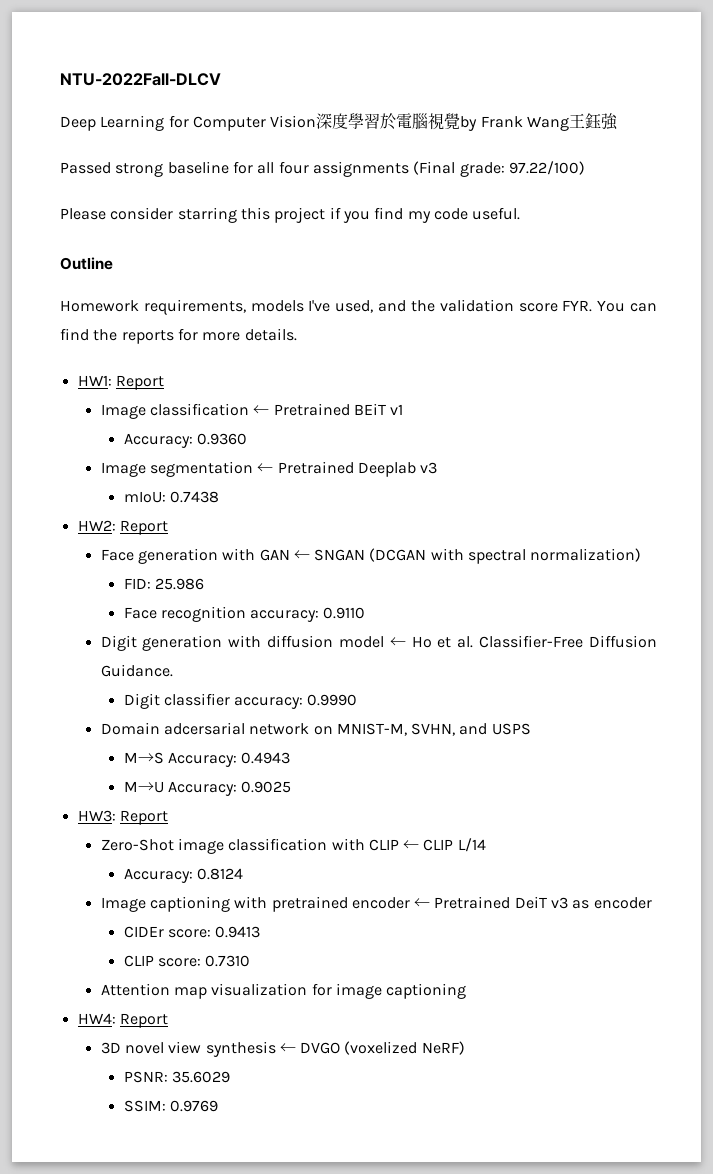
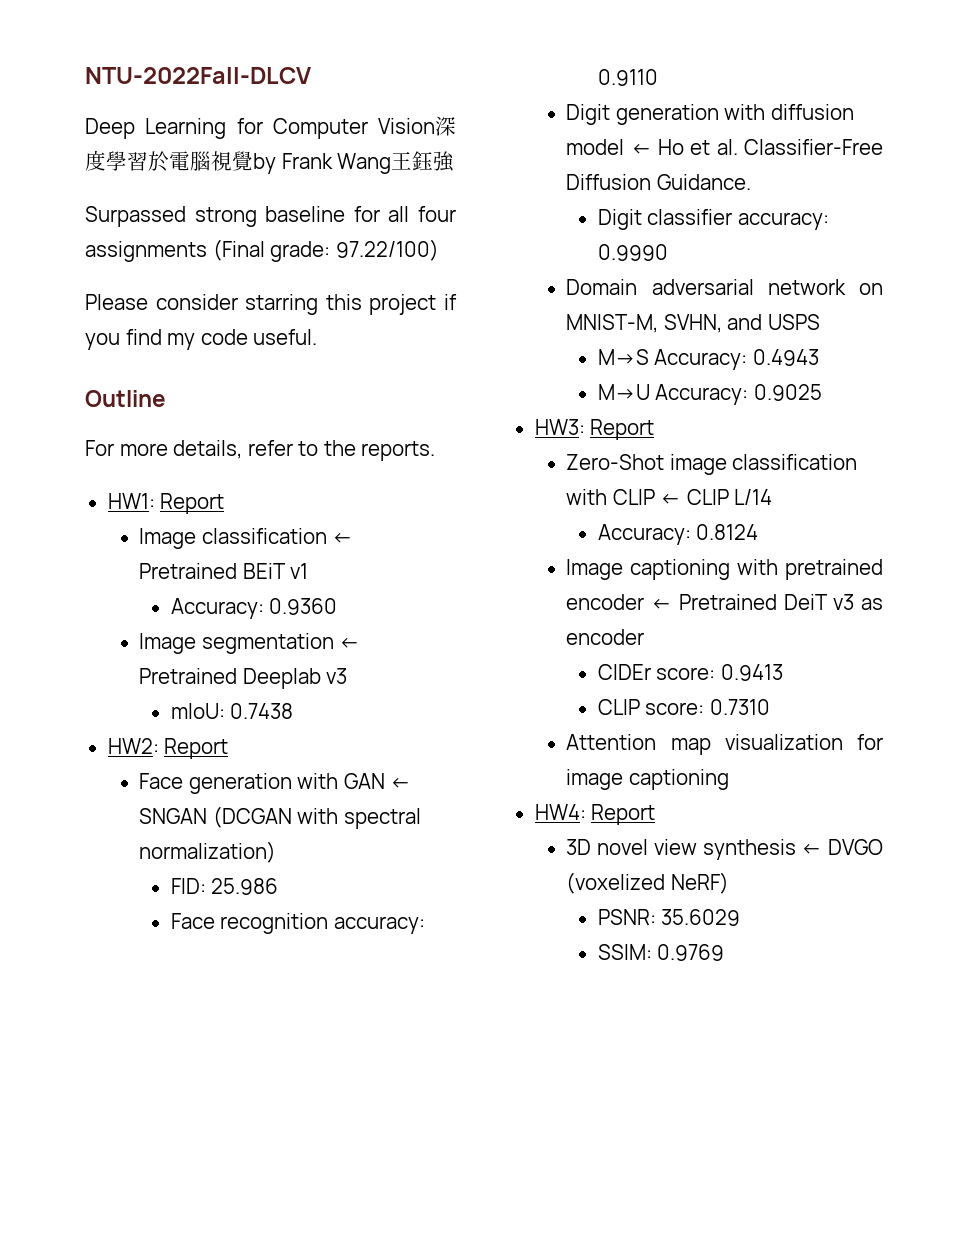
- Passed strong baseline for all four assignments (Final grade: 97.22/100)
+ Surpassed strong baseline for all four assignments (Final grade: 97.22/100)
- Homework requirements, models I've used, and the validation score FYR. You can find the reports for more details.
+ For more details, refer to the reports.
- Domain adcersarial network on MNIST-M, SVHN, and USPS
+ Domain adversarial network on MNIST-M, SVHN, and USPS

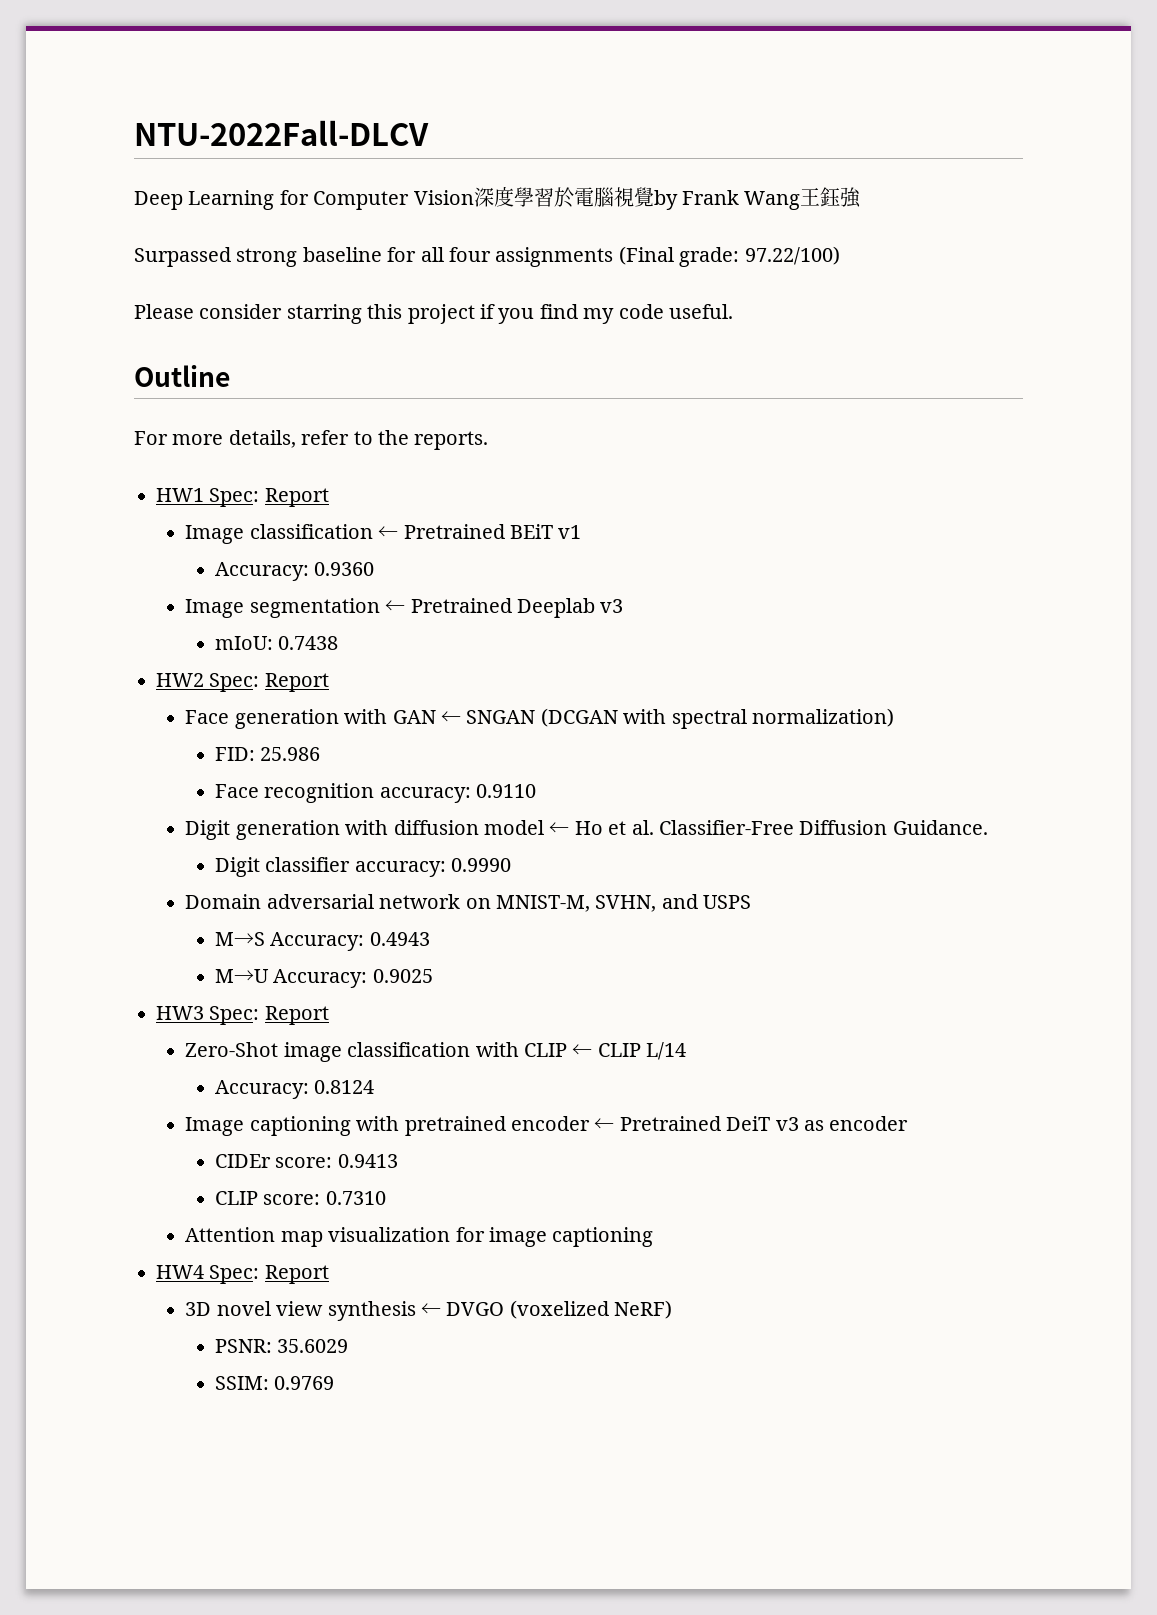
- HW1: Report
+ HW1 Spec: Report
- HW2: Report
+ HW2 Spec: Report
- HW3: Report
+ HW3 Spec: Report
- HW4: Report
+ HW4 Spec: Report

